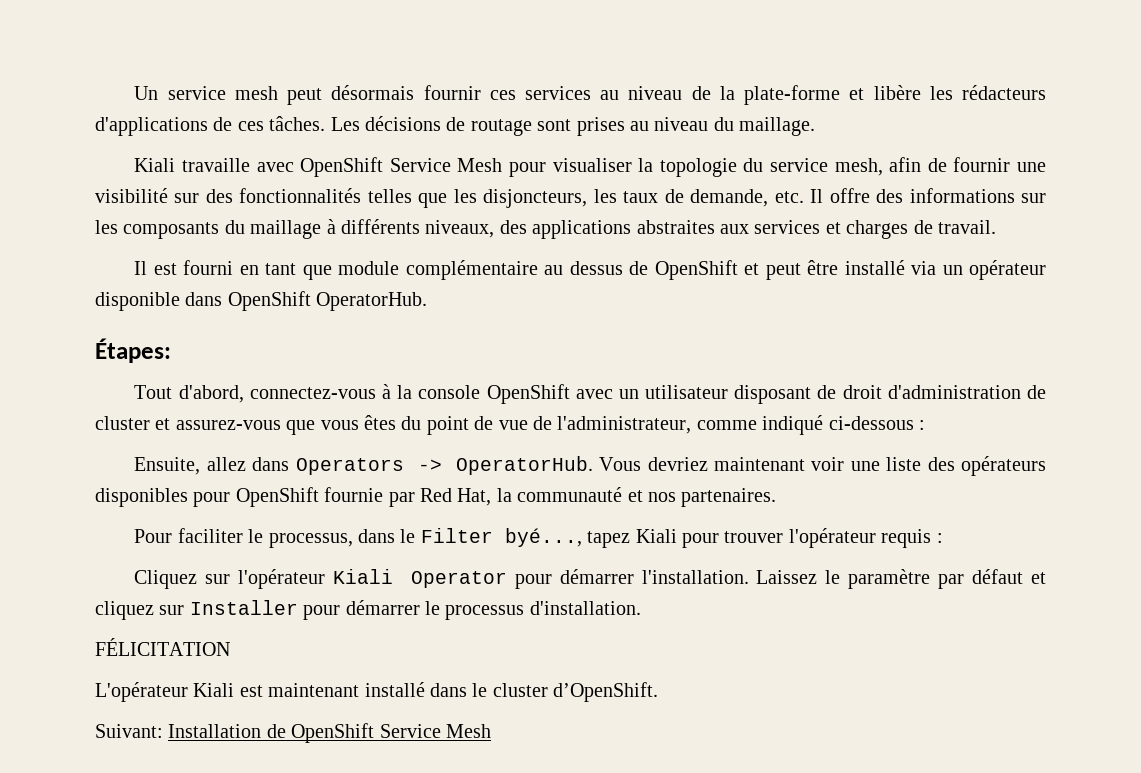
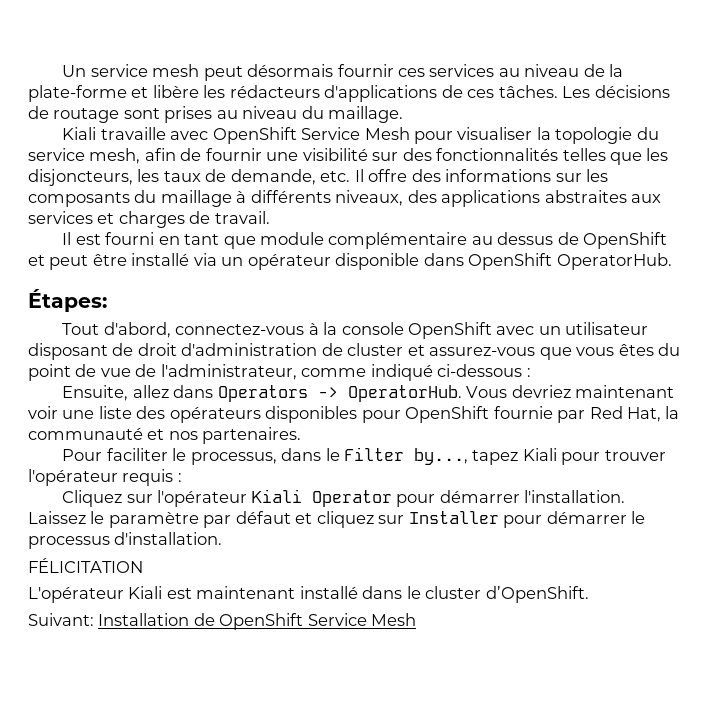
- Pour faciliter le processus, dans le Filter byé..., tapez Kiali pour trouver l'opérateur requis :
+ Pour faciliter le processus, dans le Filter by..., tapez Kiali pour trouver l'opérateur requis :

